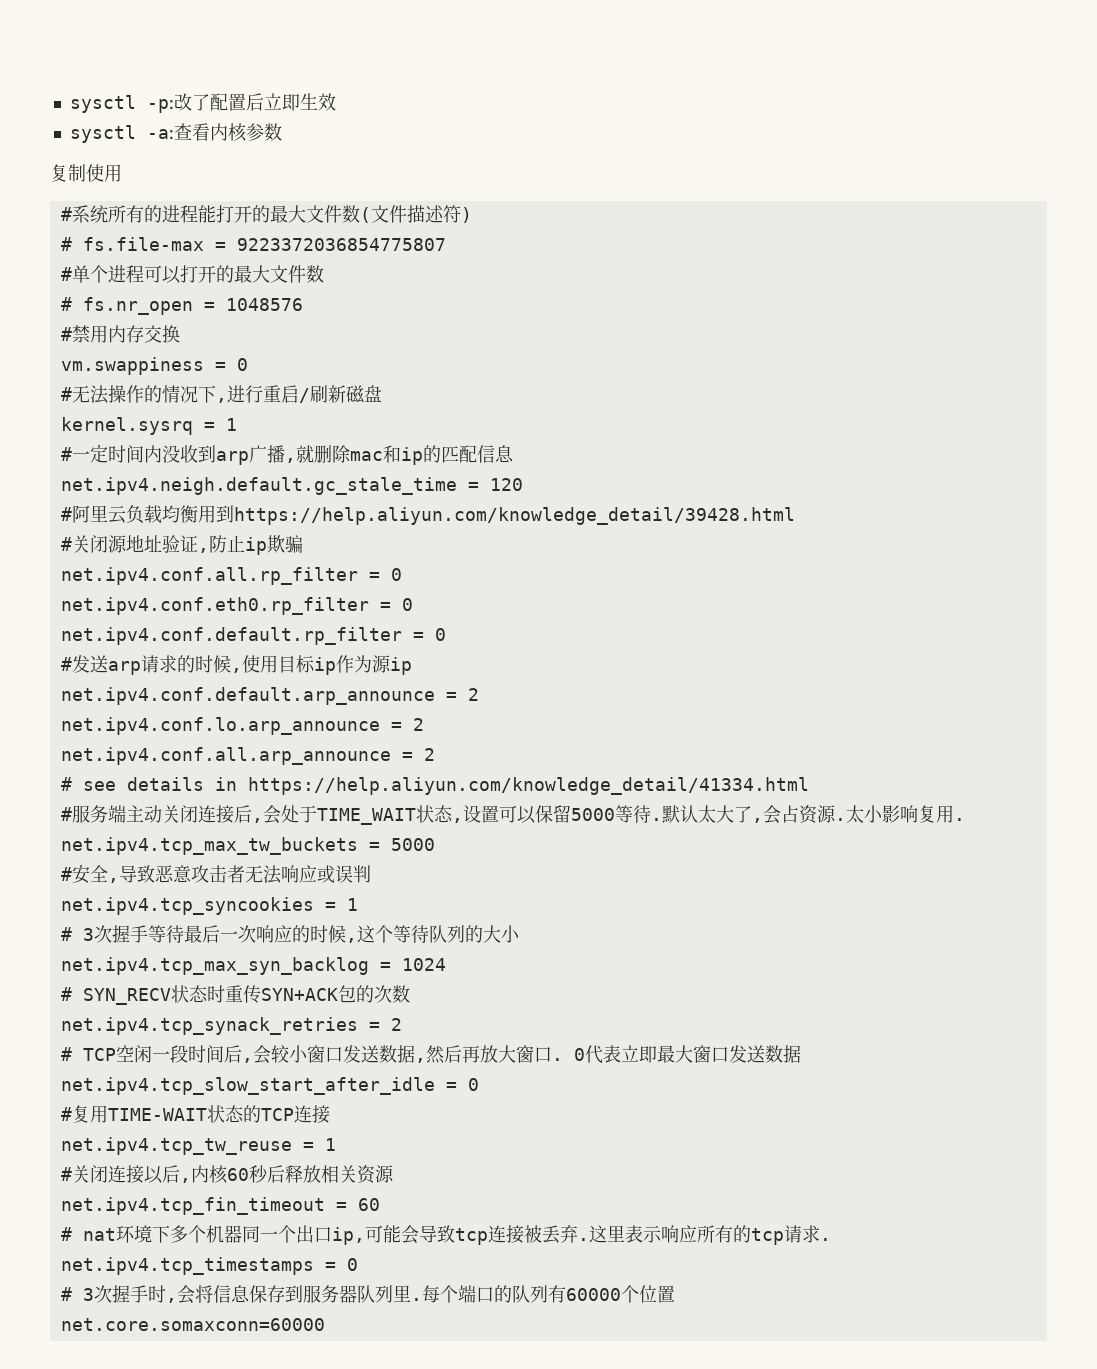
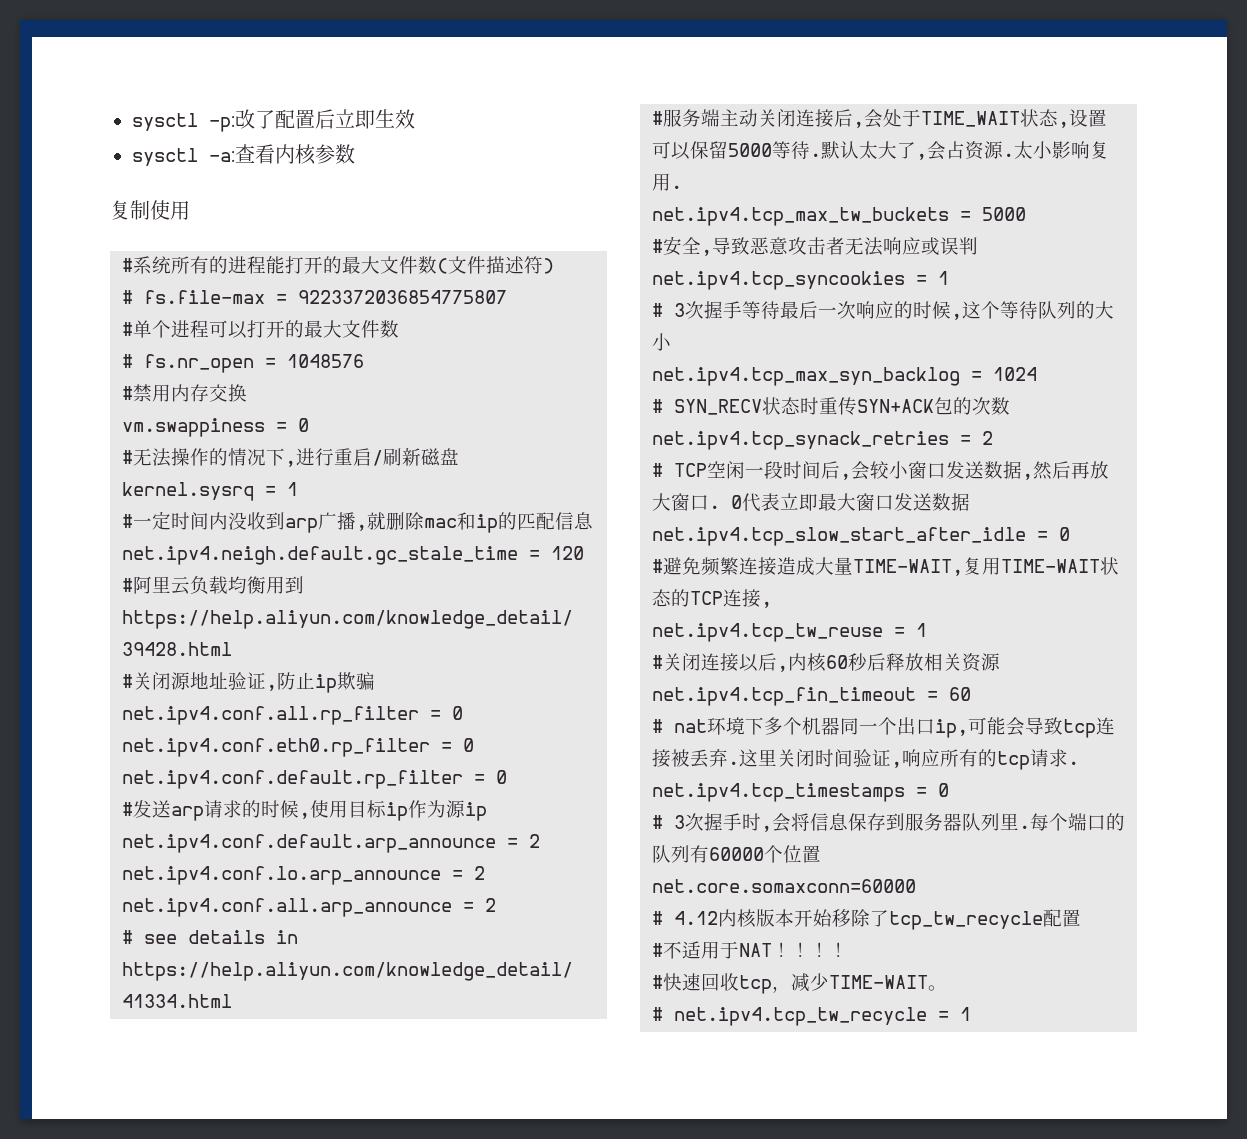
- #复用TIME-WAIT状态的TCP连接
+ #避免频繁连接造成大量TIME-WAIT,复用TIME-WAIT状态的TCP连接,
- 这里表示响应所有的tcp请求.
+ 这里关闭时间验证,响应所有的tcp请求.
+ # 4.12内核版本开始移除了tcp_tw_recycle配置
+ #不适用于NAT！！！！
+ #快速回收tcp，减少TIME-WAIT。
+ # net.ipv4.tcp_tw_recycle = 1

